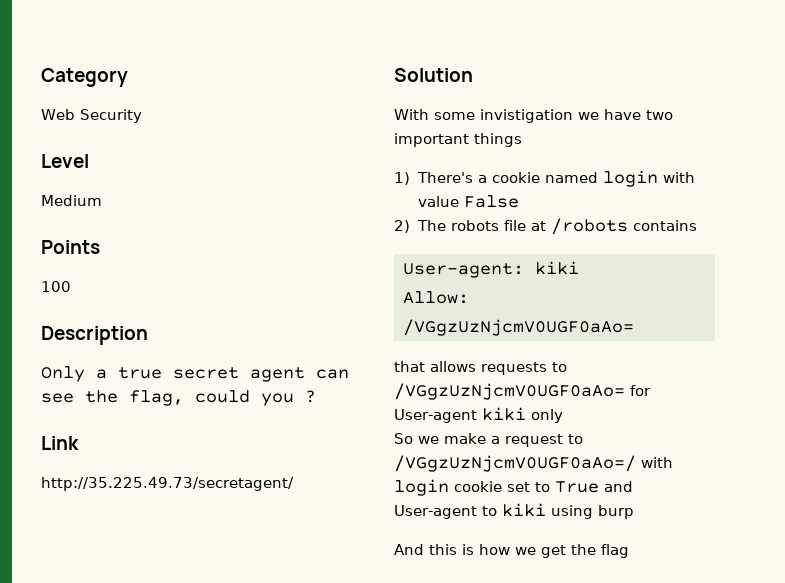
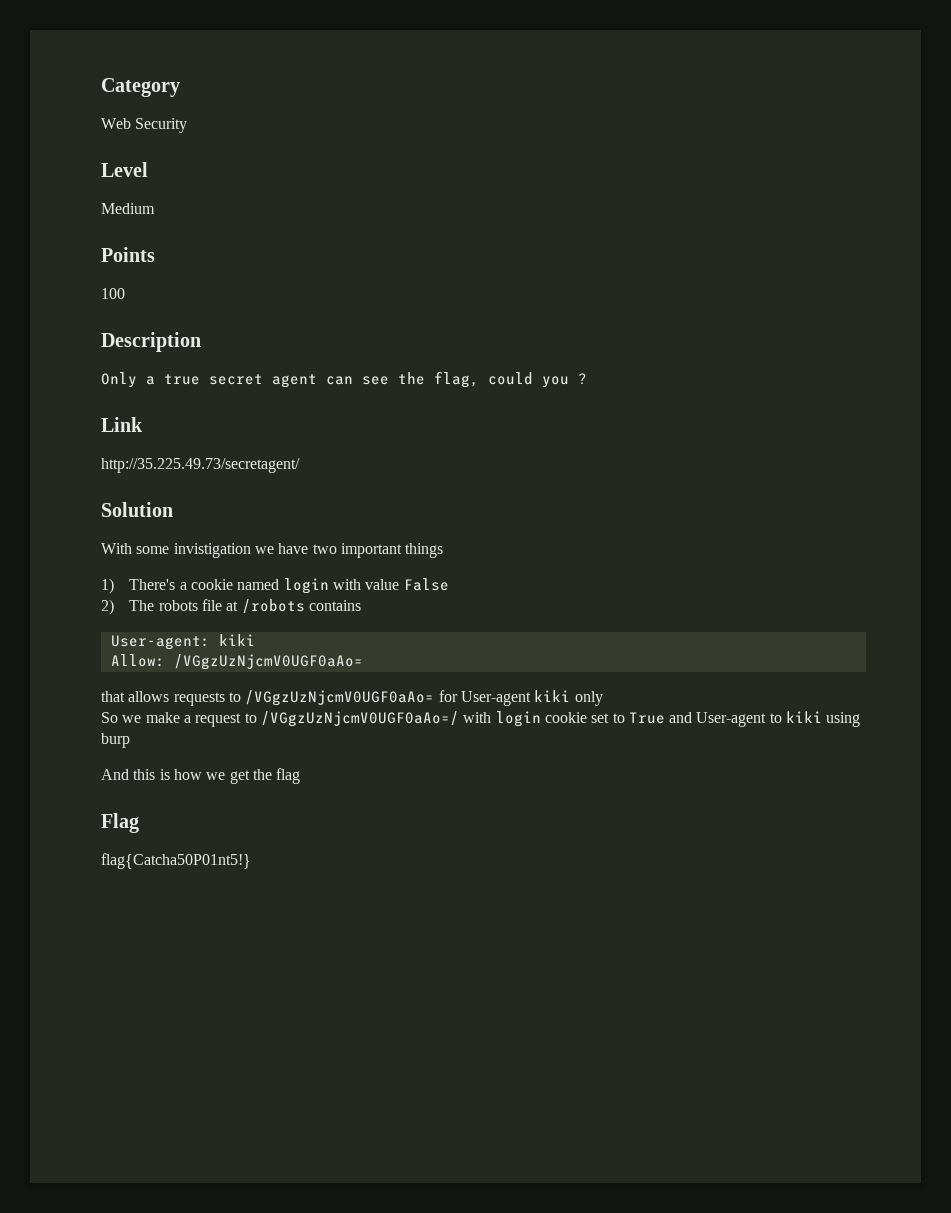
+ Flag
+ flag{Catcha50P01nt5!}

